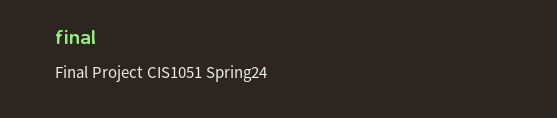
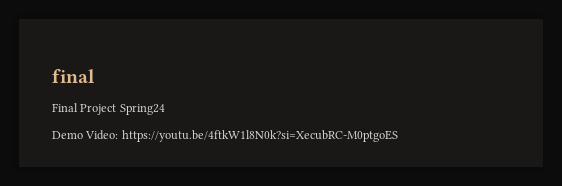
- Final Project CIS1051 Spring24
+ Final Project Spring24
+ Demo Video: https://youtu.be/4ftkW1l8N0k?si=XecubRC-M0ptgoES

